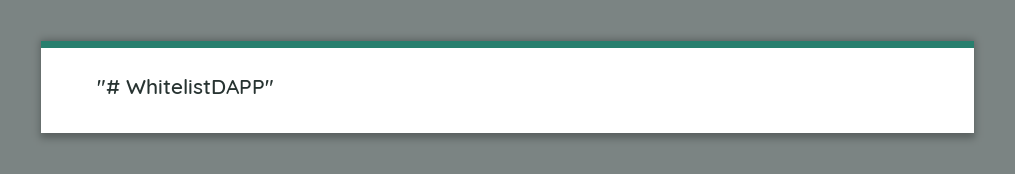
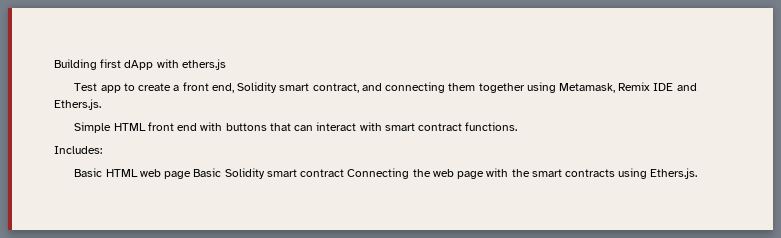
- "# WhitelistDAPP"
+ Building first dApp with ethers.js
+ Test app to create a front end, Solidity smart contract, and connecting them together using Metamask, Remix IDE and Ethers.js.
+ Simple HTML front end with buttons that can interact with smart contract functions.
+ Includes:
+ Basic HTML web page Basic Solidity smart contract Connecting the web page with the smart contracts using Ethers.js.

